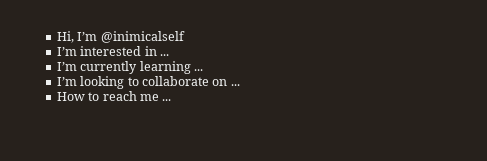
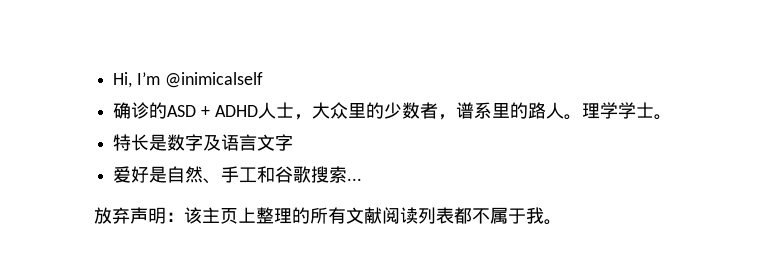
- I’m interested in ...
- I’m currently learning ...
- I’m looking to collaborate on ...
- How to reach me ...
+ 确诊的ASD + ADHD人士，大众里的少数者，谱系里的路人。理学学士。
+ 特长是数字及语言文字
+ 爱好是自然、手工和谷歌搜索...
+ 放弃声明：该主页上整理的所有文献阅读列表都不属于我。

